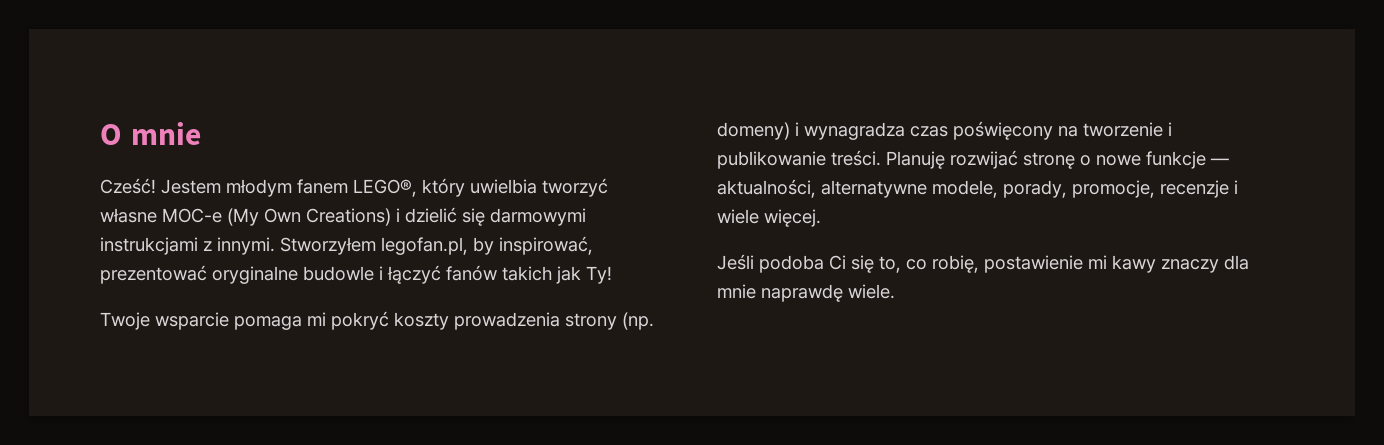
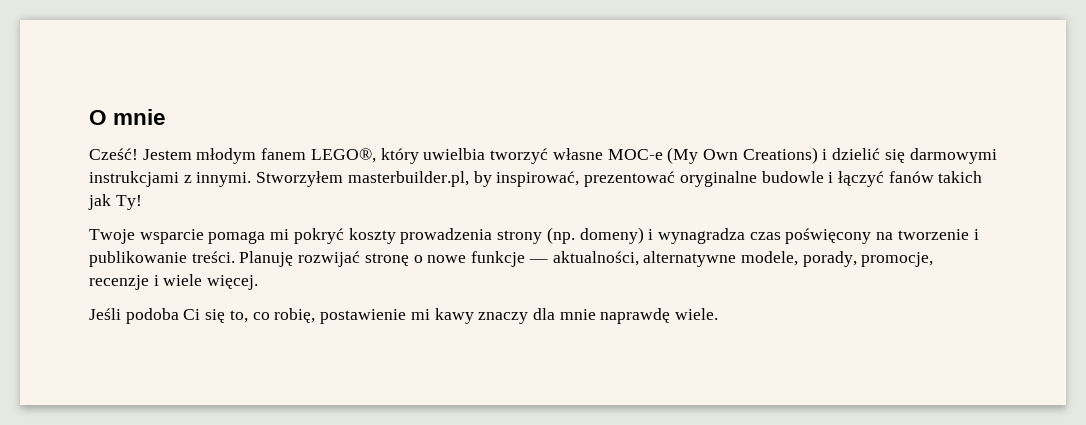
- Stworzyłem legofan.pl, by inspirować, prezentować oryginalne budowle i łączyć fanów takich jak Ty!
+ Stworzyłem masterbuilder.pl, by inspirować, prezentować oryginalne budowle i łączyć fanów takich jak Ty!

